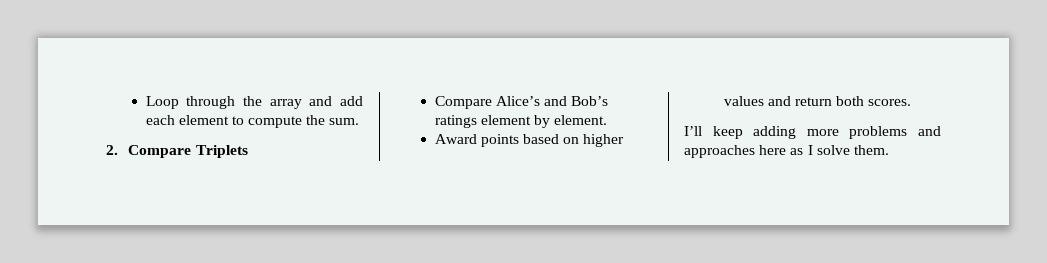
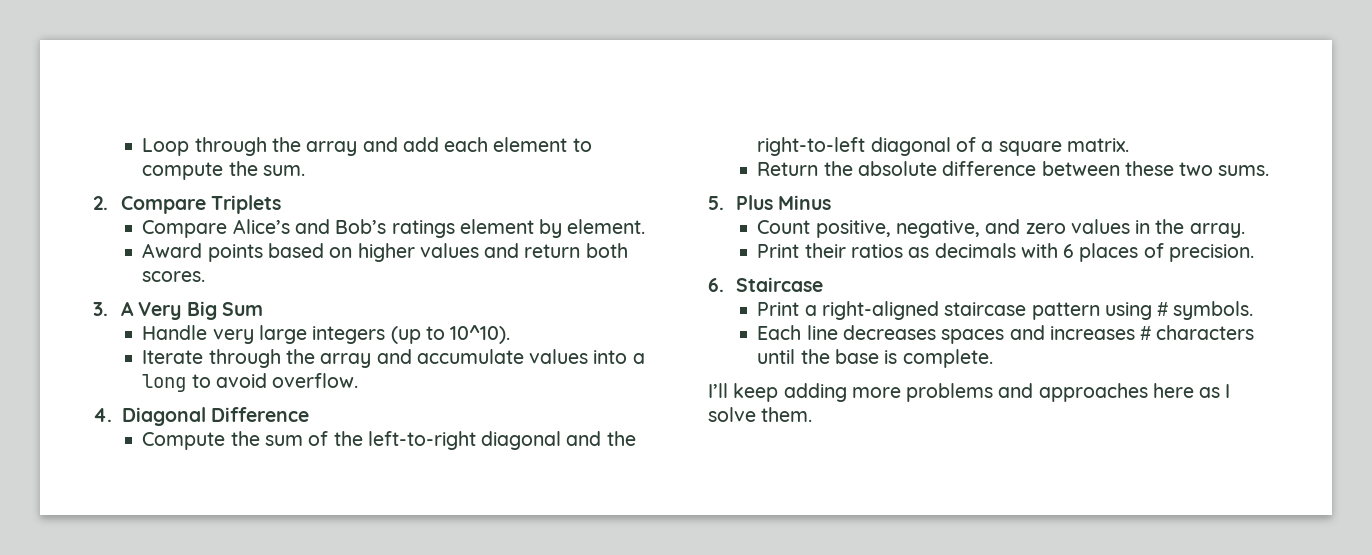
+ 3. A Very Big Sum
+ Handle very large integers (up to 10^10).
+ Iterate through the array and accumulate values into a long to avoid overflow.
+ 4. Diagonal Difference
+ Compute the sum of the left-to-right diagonal and the right-to-left diagonal of a square matrix.
+ Return the absolute difference between these two sums.
+ 5. Plus Minus
+ Count positive, negative, and zero values in the array.
+ Print their ratios as decimals with 6 places of precision.
+ 6. Staircase
+ Print a right-aligned staircase pattern using # symbols.
+ Each line decreases spaces and increases # characters until the base is complete.

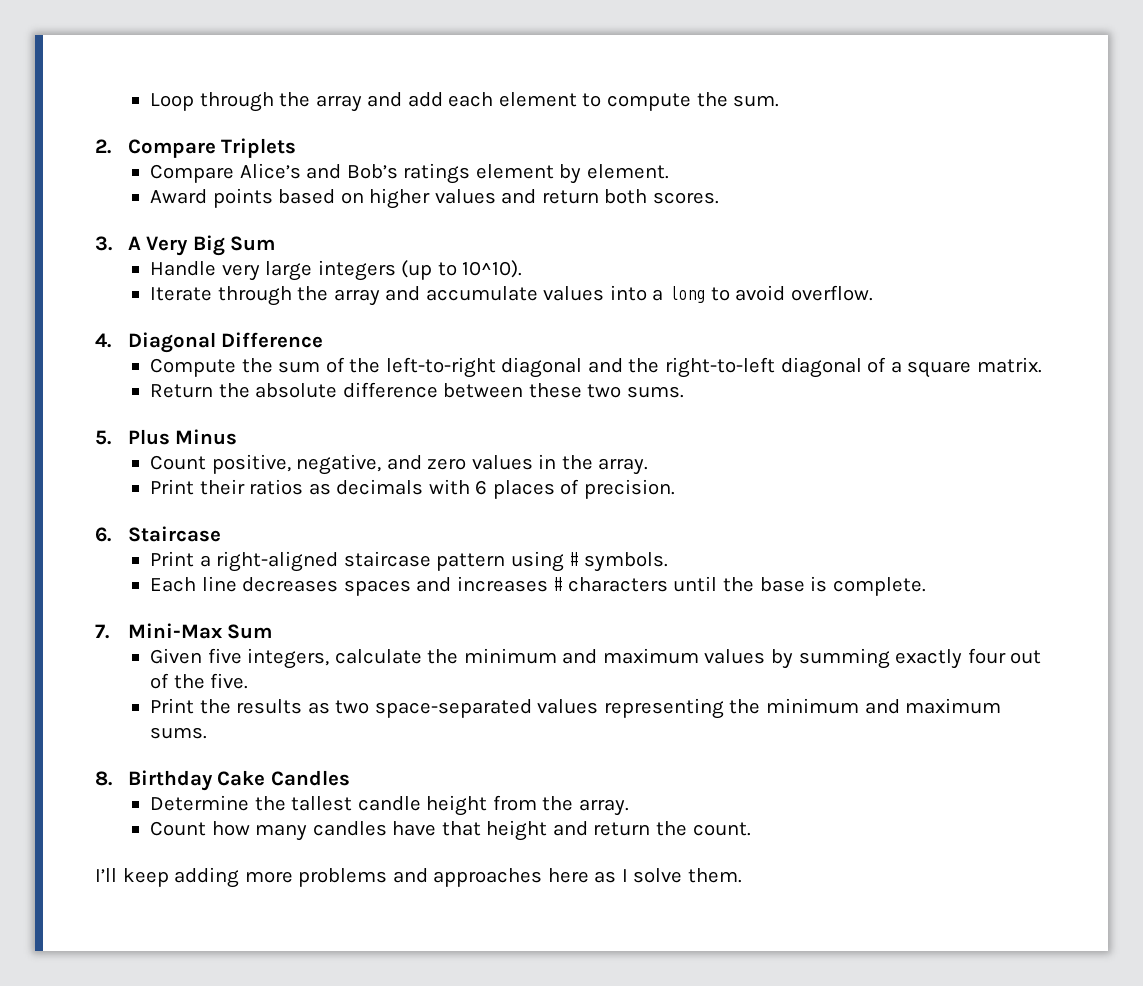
+ 7. Mini-Max Sum
+ Given five integers, calculate the minimum and maximum values by summing exactly four out of the five.
+ Print the results as two space-separated values representing the minimum and maximum sums.
+ 8. Birthday Cake Candles
+ Determine the tallest candle height from the array.
+ Count how many candles have that height and return the count.

